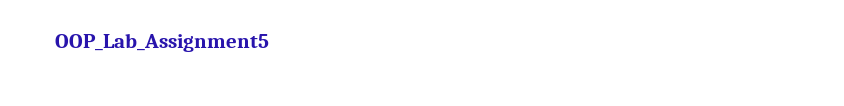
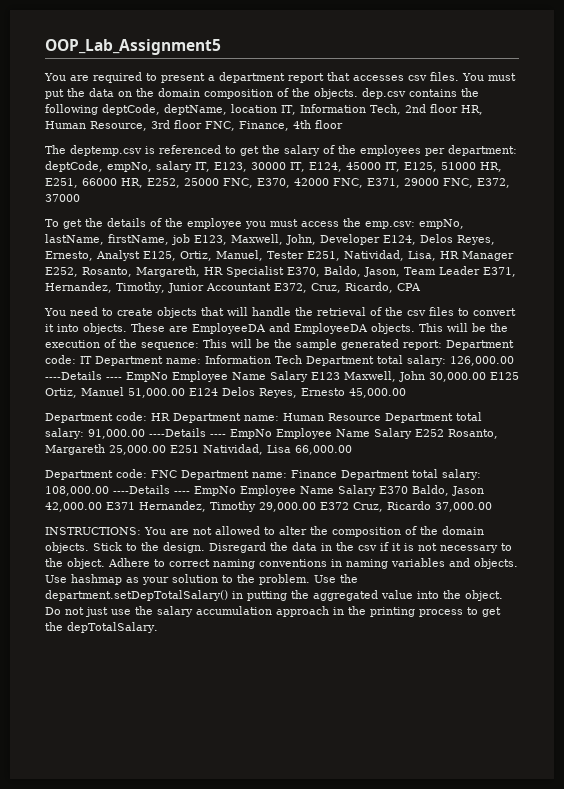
+ You are required to present a department report that accesses csv files. You must put the data on the domain composition of the objects. dep.csv contains the following deptCode, deptName, location IT, Information Tech, 2nd floor HR, Human Resource, 3rd floor FNC, Finance, 4th floor
+ The deptemp.csv is referenced to get the salary of the employees per department: deptCode, empNo, salary IT, E123, 30000 IT, E124, 45000 IT, E125, 51000 HR, E251, 66000 HR, E252, 25000 FNC, E370, 42000 FNC, E371, 29000 FNC, E372, 37000
+ To get the details of the employee you must access the emp.csv: empNo, lastName, firstName, job E123, Maxwell, John, Developer E124, Delos Reyes, Ernesto, Analyst E125, Ortiz, Manuel, Tester E251, Natividad, Lisa, HR Manager E252, Rosanto, Margareth, HR Specialist E370, Baldo, Jason, Team Leader E371, Hernandez, Timothy, Junior Accountant E372, Cruz, Ricardo, CPA
+ You need to create objects that will handle the retrieval of the csv files to convert it into objects. These are EmployeeDA and EmployeeDA objects. This will be the execution of the sequence: This will be the sample generated report: Department code: IT Department name: Information Tech Department total salary: 126,000.00 ----Details ---- EmpNo Employee Name Salary E123 Maxwell, John 30,000.00 E125 Ortiz, Manuel 51,000.00 E124 Delos Reyes, Ernesto 45,000.00
+ Department code: HR Department name: Human Resource Department total salary: 91,000.00 ----Details ---- EmpNo Employee Name Salary E252 Rosanto, Margareth 25,000.00 E251 Natividad, Lisa 66,000.00
+ Department code: FNC Department name: Finance Department total salary: 108,000.00 ----Details ---- EmpNo Employee Name Salary E370 Baldo, Jason 42,000.00 E371 Hernandez, Timothy 29,000.00 E372 Cruz, Ricardo 37,000.00
+ INSTRUCTIONS: You are not allowed to alter the composition of the domain objects. Stick to the design. Disregard the data in the csv if it is not necessary to the object. Adhere to correct naming conventions in naming variables and objects. Use hashmap as your solution to the problem. Use the department.setDepTotalSalary() in putting the aggregated value into the object. Do not just use the salary accumulation approach in the printing process to get the depTotalSalary.

